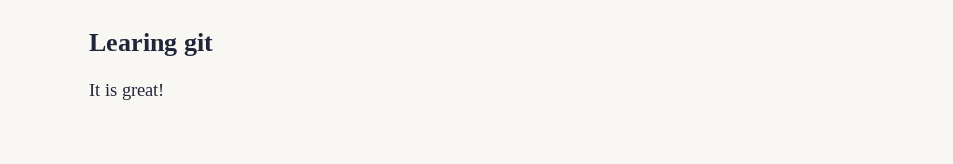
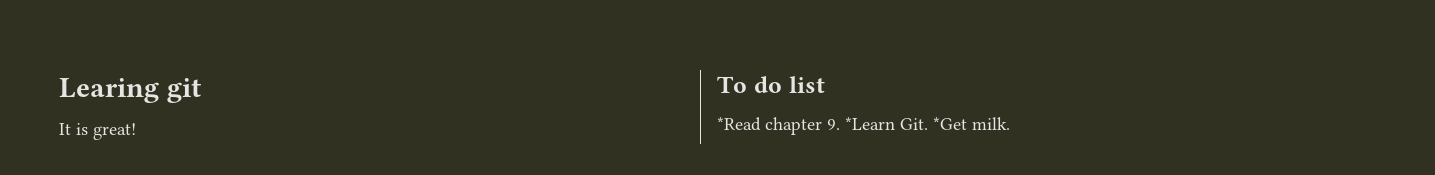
+ To do list
+ *Read chapter 9. *Learn Git. *Get milk.

